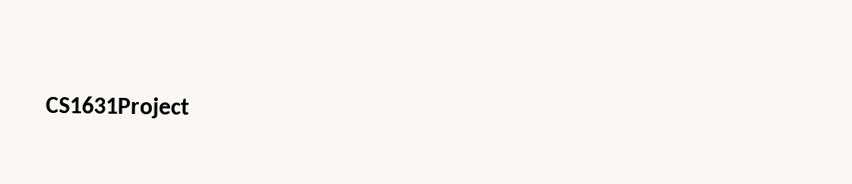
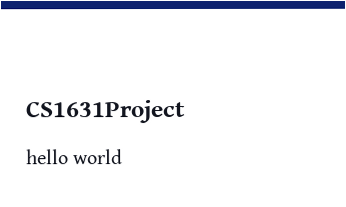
+ hello world

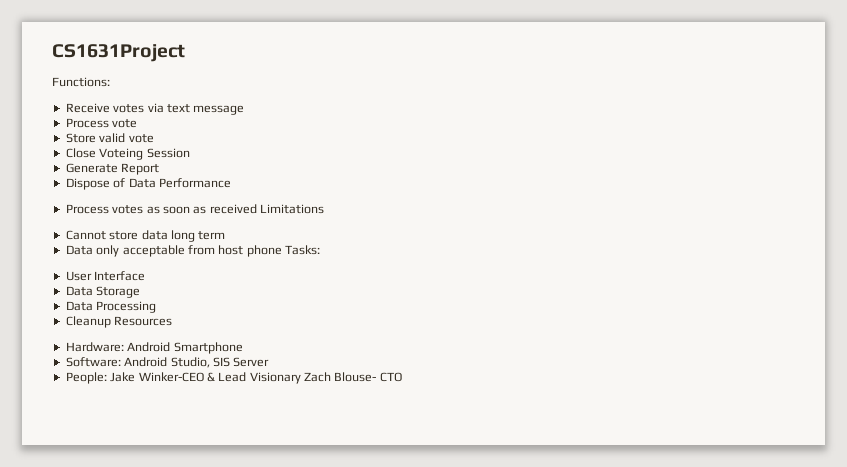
- hello world
+ Functions:
+ Receive votes via text message
+ Process vote
+ Store valid vote
+ Close Voteing Session
+ Generate Report
+ Dispose of Data Performance
+ Process votes as soon as received Limitations
+ Cannot store data long term
+ Data only acceptable from host phone Tasks:
+ User Interface
+ Data Storage
+ Data Processing
+ Cleanup Resources
+ Hardware: Android Smartphone
+ Software: Android Studio, SIS Server
+ People: Jake Winker-CEO & Lead Visionary Zach Blouse- CTO

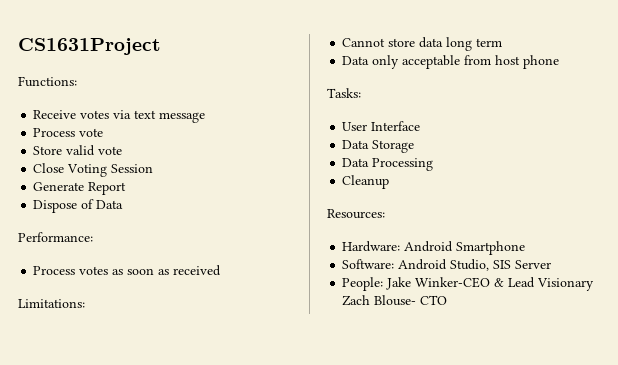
- Close Voteing Session
+ Close Voting Session
- Dispose of Data Performance
+ Dispose of Data
+ Performance:
- Process votes as soon as received Limitations
+ Process votes as soon as received
+ Limitations:
- Data only acceptable from host phone Tasks:
+ Data only acceptable from host phone
+ Tasks:
- Cleanup Resources
+ Cleanup
+ Resources:

